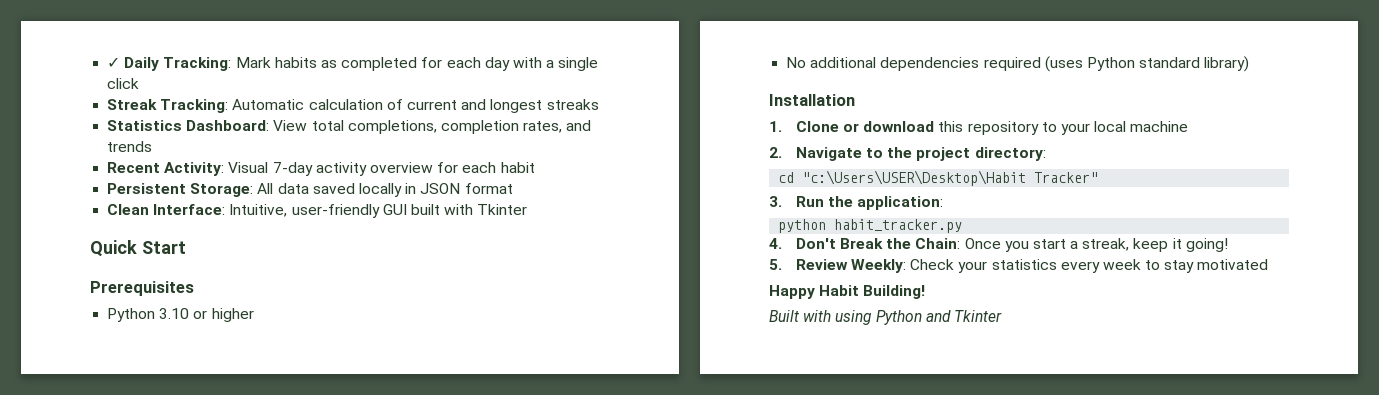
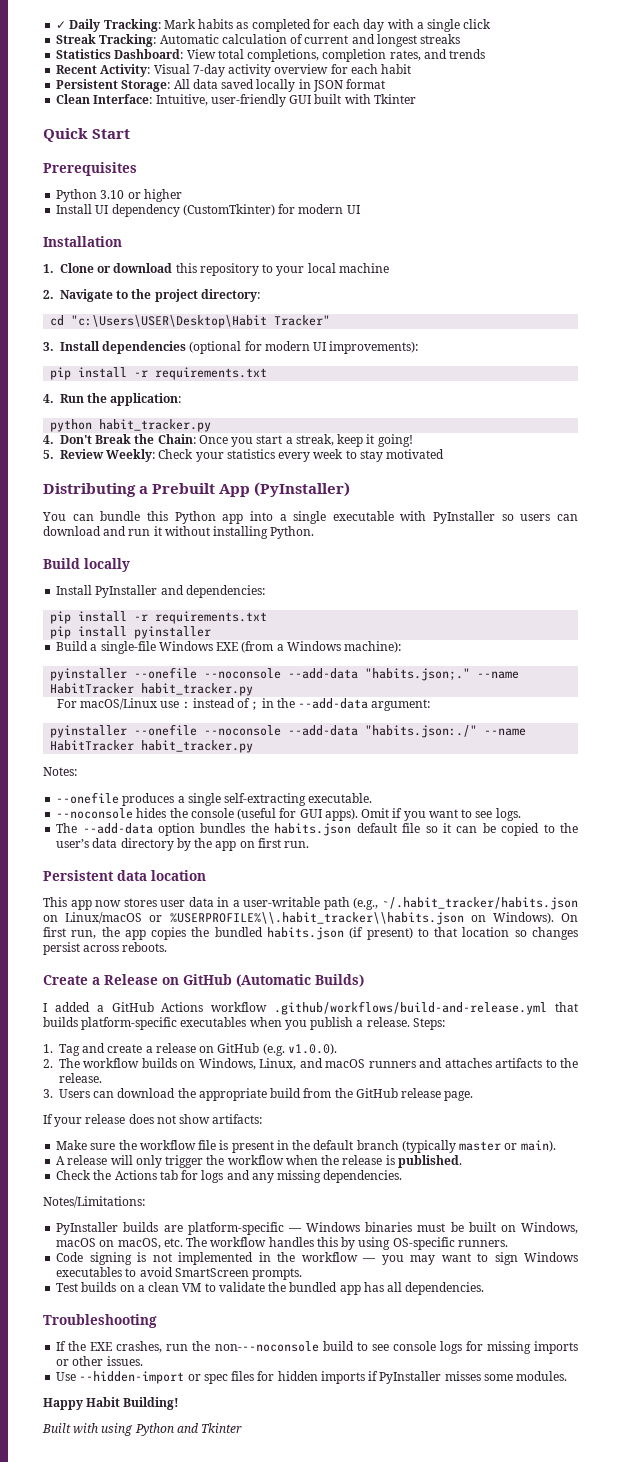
- No additional dependencies required (uses Python standard library)
+ Install UI dependency (CustomTkinter) for modern UI
- 3. Run the application:
+ 3. Install dependencies (optional for modern UI improvements):
+ pip install -r requirements.txt
+ 4. Run the application:
+ Distributing a Prebuilt App (PyInstaller)
+ You can bundle this Python app into a single executable with PyInstaller so users can download and run it without installing Python.
+ Build locally
+ Install PyInstaller and dependencies:
+ pip install -r requirements.txt
+ pip install pyinstaller
+ Build a single-file Windows EXE (from a Windows machine):
+ pyinstaller --onefile --noconsole --add-data "habits.json;." --name HabitTracker habit_tracker.py
+ For macOS/Linux use : instead of ; in the --add-data argument:
+ pyinstaller --onefile --noconsole --add-data "habits.json:./" --name HabitTracker habit_tracker.py
+ Notes:
+ --onefile produces a single self-extracting executable.
+ --noconsole hides the console (useful for GUI apps). Omit if you want to see logs.
+ The --add-data option bundles the habits.json default file so it can be copied to the user’s data directory by the app on first run.
+ Persistent data location
+ This app now stores user data in a user-writable path (e.g., ~/.habit_tracker/habits.json on Linux/macOS or %USERPROFILE%\\.habit_tracker\\habits.json on Windows). On first run, the app copies the bundled habits.json (if present) to that location so changes persist across reboots.
+ Create a Release on GitHub (Automatic Builds)
+ I added a GitHub Actions workflow .github/workflows/build-and-release.yml that builds platform-specific executables when you publish a release. Steps:
+ 1. Tag and create a release on GitHub (e.g. v1.0.0).
+ 2. The workflow builds on Windows, Linux, and macOS runners and attaches artifacts to the release.
+ 3. Users can download the appropriate build from the GitHub release page.
+ If your release does not show artifacts:
+ Make sure the workflow file is present in the default branch (typically master or main).
+ A release will only trigger the workflow when the release is published.
+ Check the Actions tab for logs and any missing dependencies.
+ Notes/Limitations:
+ PyInstaller builds are platform-specific — Windows binaries must be built on Windows, macOS on macOS, etc. The workflow handles this by using OS-specific runners.
+ Code signing is not implemented in the workflow — you may want to sign Windows executables to avoid SmartScreen prompts.
+ Test builds on a clean VM to validate the bundled app has all dependencies.
+ Troubleshooting
+ If the EXE crashes, run the non---noconsole build to see console logs for missing imports or other issues.
+ Use --hidden-import or spec files for hidden imports if PyInstaller misses some modules.

